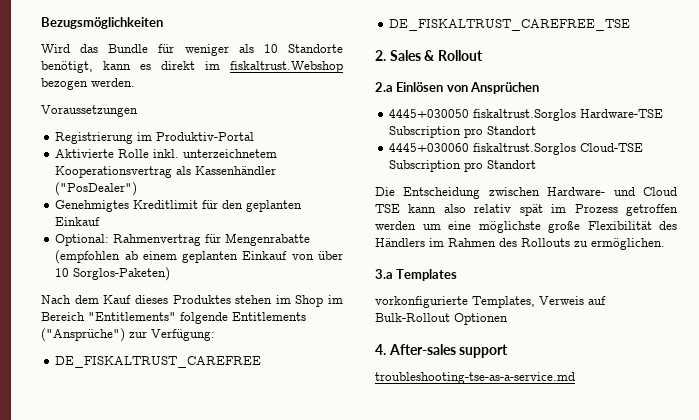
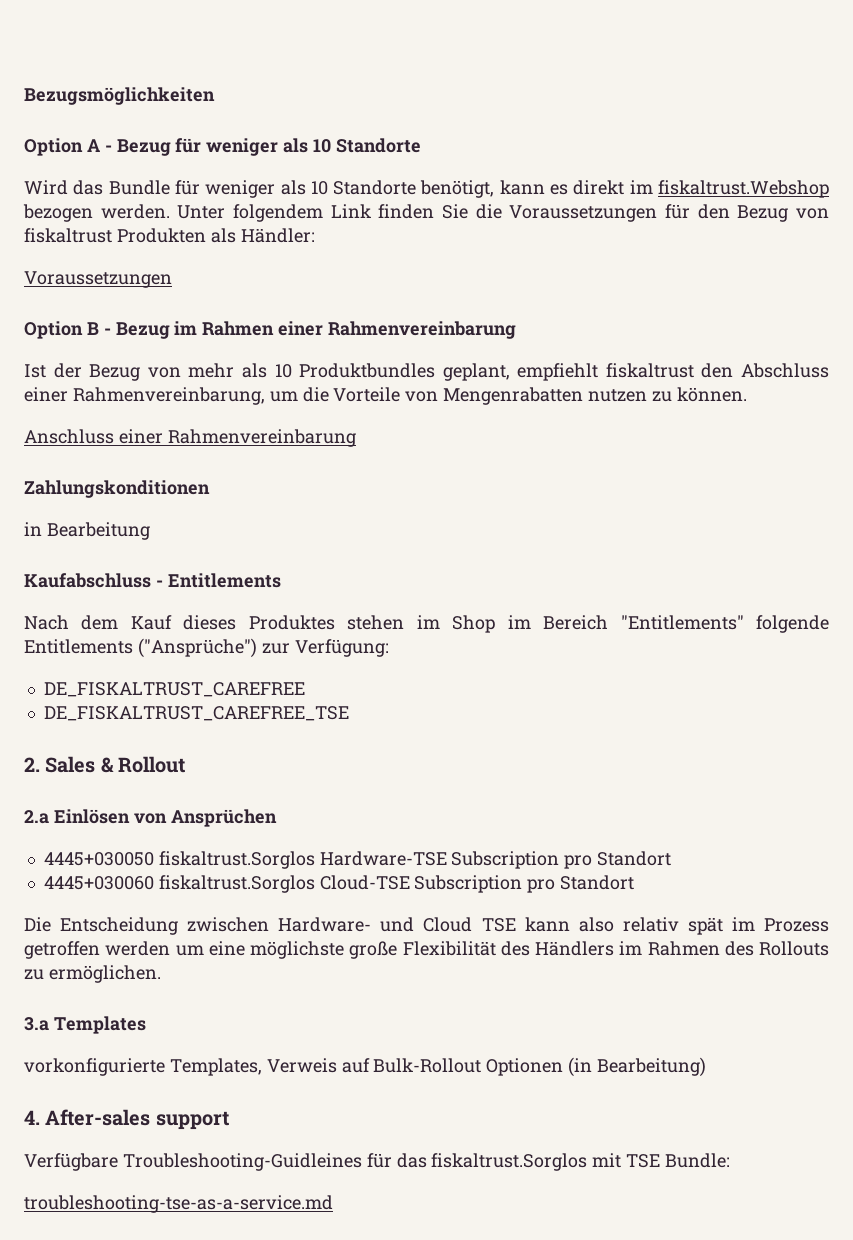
+ Option A - Bezug für weniger als 10 Standorte
- Wird das Bundle für weniger als 10 Standorte benötigt, kann es direkt im fiskaltrust.Webshop bezogen werden.
+ Wird das Bundle für weniger als 10 Standorte benötigt, kann es direkt im fiskaltrust.Webshop bezogen werden. Unter folgendem Link finden Sie die Voraussetzungen für den Bezug von fiskaltrust Produkten als Händler:
  Voraussetzungen
- Registrierung im Produktiv-Portal
- Aktivierte Rolle inkl. unterzeichnetem Kooperationsvertrag als Kassenhändler ("PosDealer")
- Genehmigtes Kreditlimit für den geplanten Einkauf
- Optional: Rahmenvertrag für Mengenrabatte (empfohlen ab einem geplanten Einkauf von über 10 Sorglos-Paketen)
+ Option B - Bezug im Rahmen einer Rahmenvereinbarung
+ Ist der Bezug von mehr als 10 Produktbundles geplant, empfiehlt fiskaltrust den Abschluss einer Rahmenvereinbarung, um die Vorteile von Mengenrabatten nutzen zu können.
+ Anschluss einer Rahmenvereinbarung
+ Zahlungskonditionen
+ in Bearbeitung
+ Kaufabschluss - Entitlements
- vorkonfigurierte Templates, Verweis auf Bulk-Rollout Optionen
+ vorkonfigurierte Templates, Verweis auf Bulk-Rollout Optionen (in Bearbeitung)
+ Verfügbare Troubleshooting-Guidleines für das fiskaltrust.Sorglos mit TSE Bundle:

